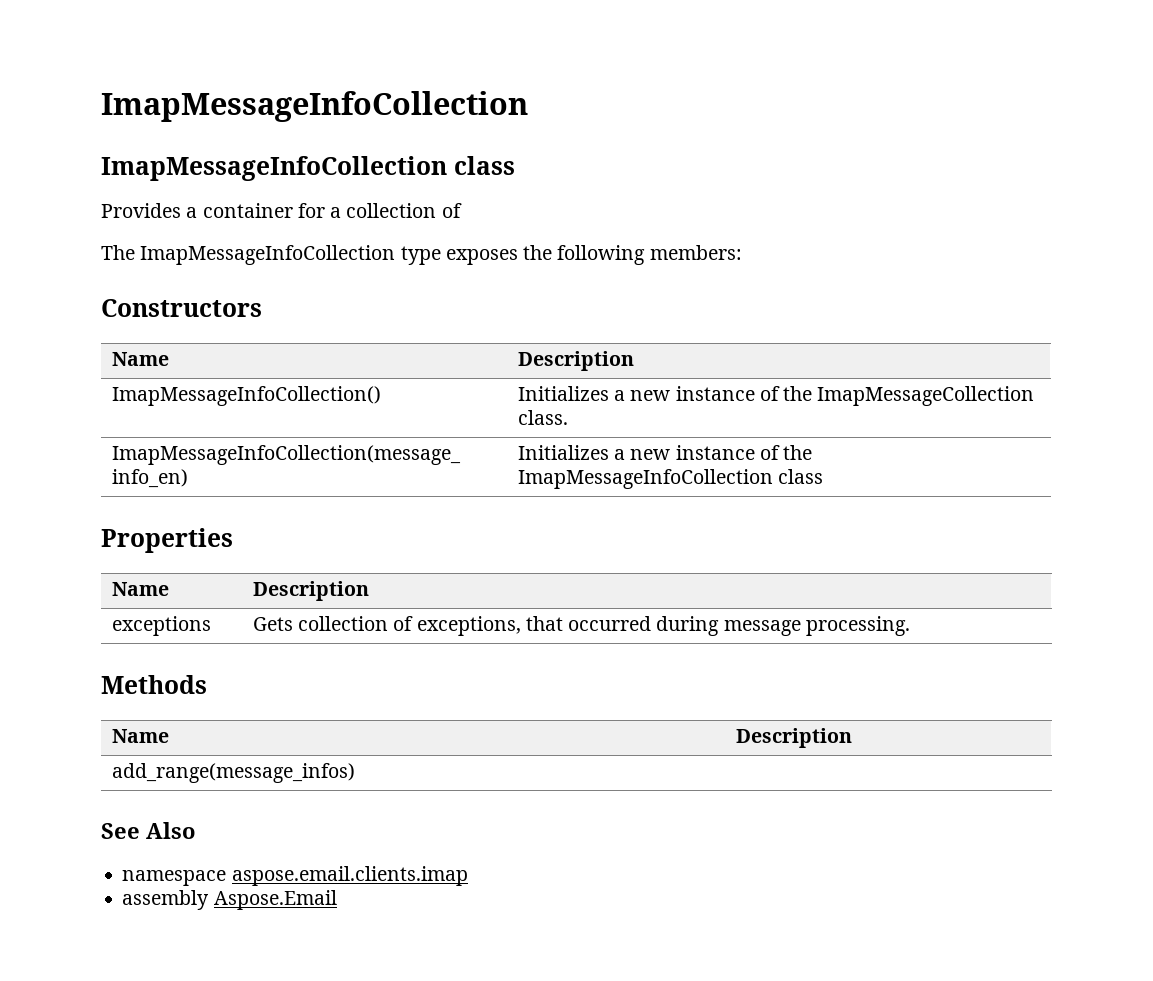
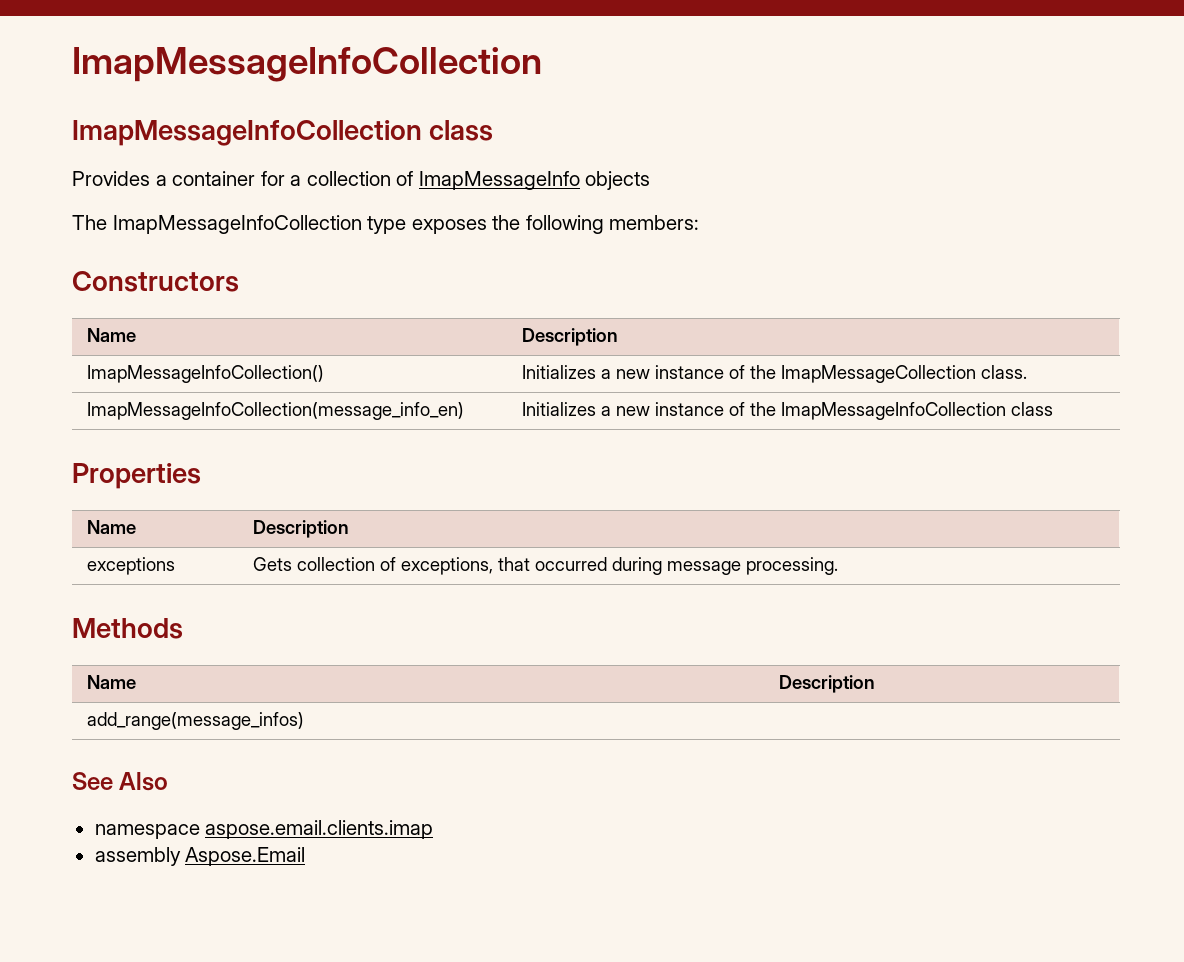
- Provides a container for a collection of
+ Provides a container for a collection of ImapMessageInfo objects

